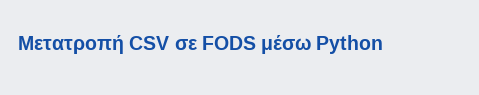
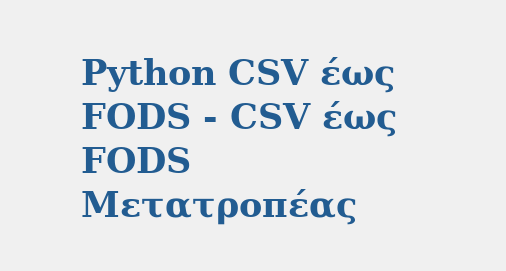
- Μετατροπή CSV σε FODS μέσω Python
+ Python CSV έως FODS - CSV έως FODS Μετατροπέας

